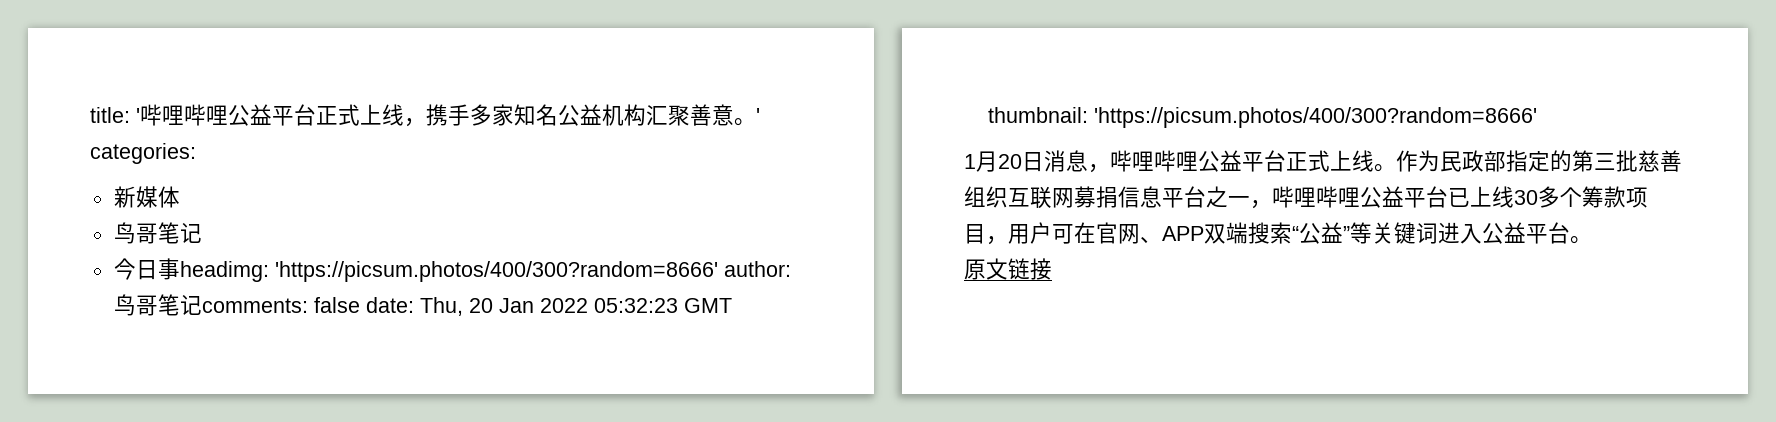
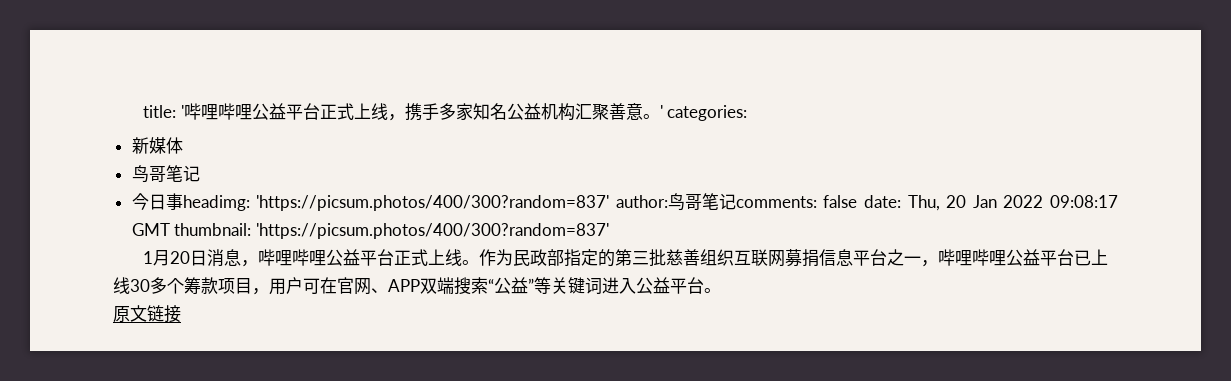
- 今日事headimg: 'https://picsum.photos/400/300?random=8666' author:鸟哥笔记comments: false date: Thu, 20 Jan 2022 05:32:23 GMT thumbnail: 'https://picsum.photos/400/300?random=8666'
+ 今日事headimg: 'https://picsum.photos/400/300?random=837' author:鸟哥笔记comments: false date: Thu, 20 Jan 2022 09:08:17 GMT thumbnail: 'https://picsum.photos/400/300?random=837'

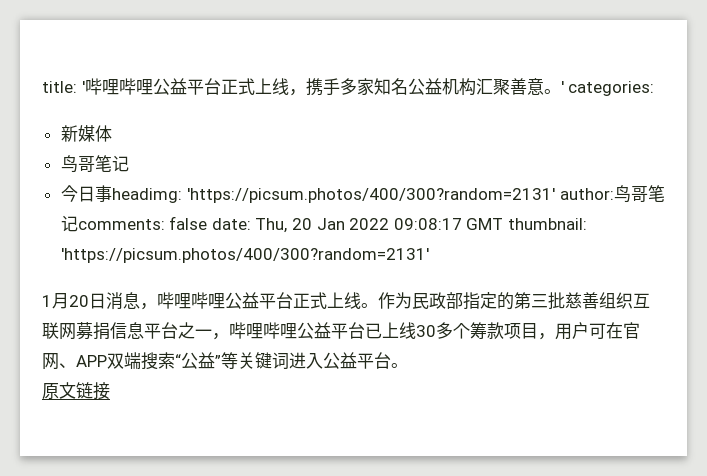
- 今日事headimg: 'https://picsum.photos/400/300?random=837' author:鸟哥笔记comments: false date: Thu, 20 Jan 2022 09:08:17 GMT thumbnail: 'https://picsum.photos/400/300?random=837'
+ 今日事headimg: 'https://picsum.photos/400/300?random=2131' author:鸟哥笔记comments: false date: Thu, 20 Jan 2022 09:08:17 GMT thumbnail: 'https://picsum.photos/400/300?random=2131'

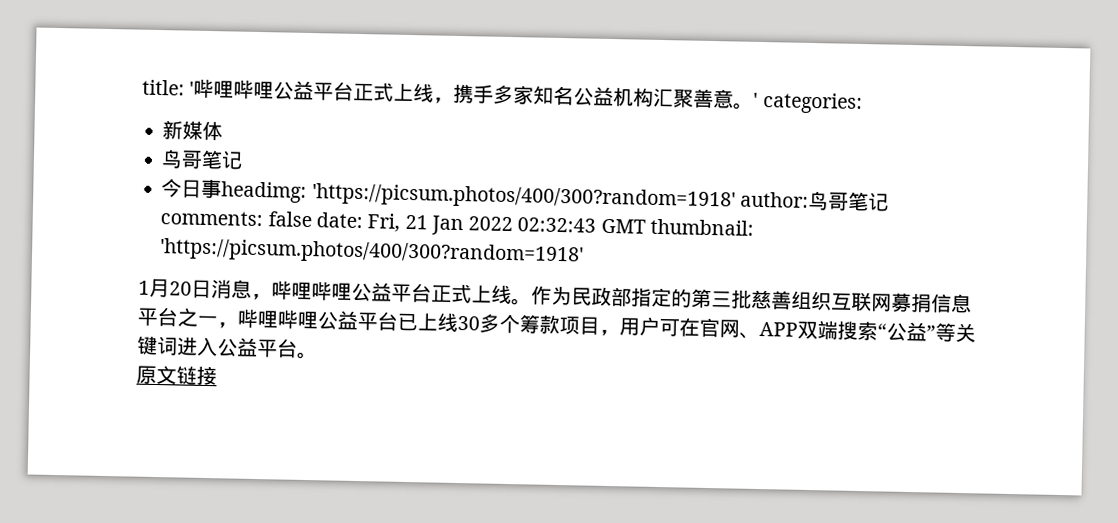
- 今日事headimg: 'https://picsum.photos/400/300?random=2131' author:鸟哥笔记comments: false date: Thu, 20 Jan 2022 09:08:17 GMT thumbnail: 'https://picsum.photos/400/300?random=2131'
+ 今日事headimg: 'https://picsum.photos/400/300?random=1918' author:鸟哥笔记comments: false date: Fri, 21 Jan 2022 02:32:43 GMT thumbnail: 'https://picsum.photos/400/300?random=1918'

